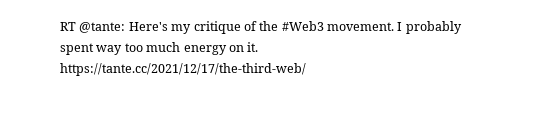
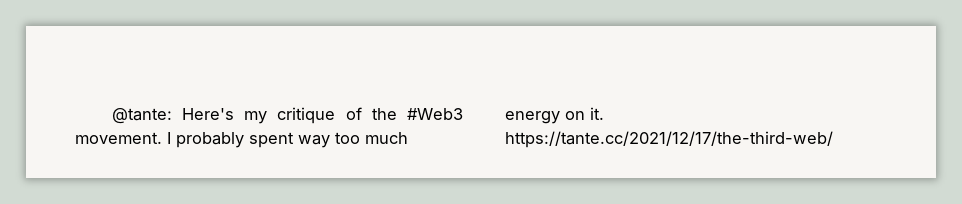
- RT @tante: Here's my critique of the #Web3 movement.
+ @tante: Here's my critique of the #Web3 movement.

